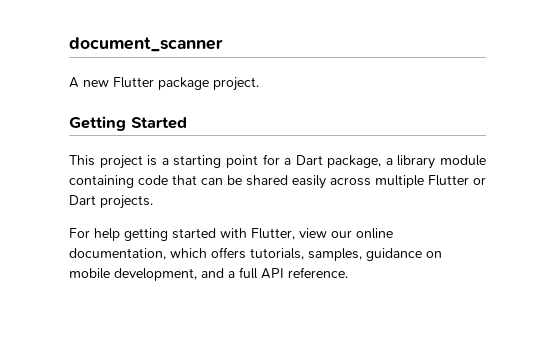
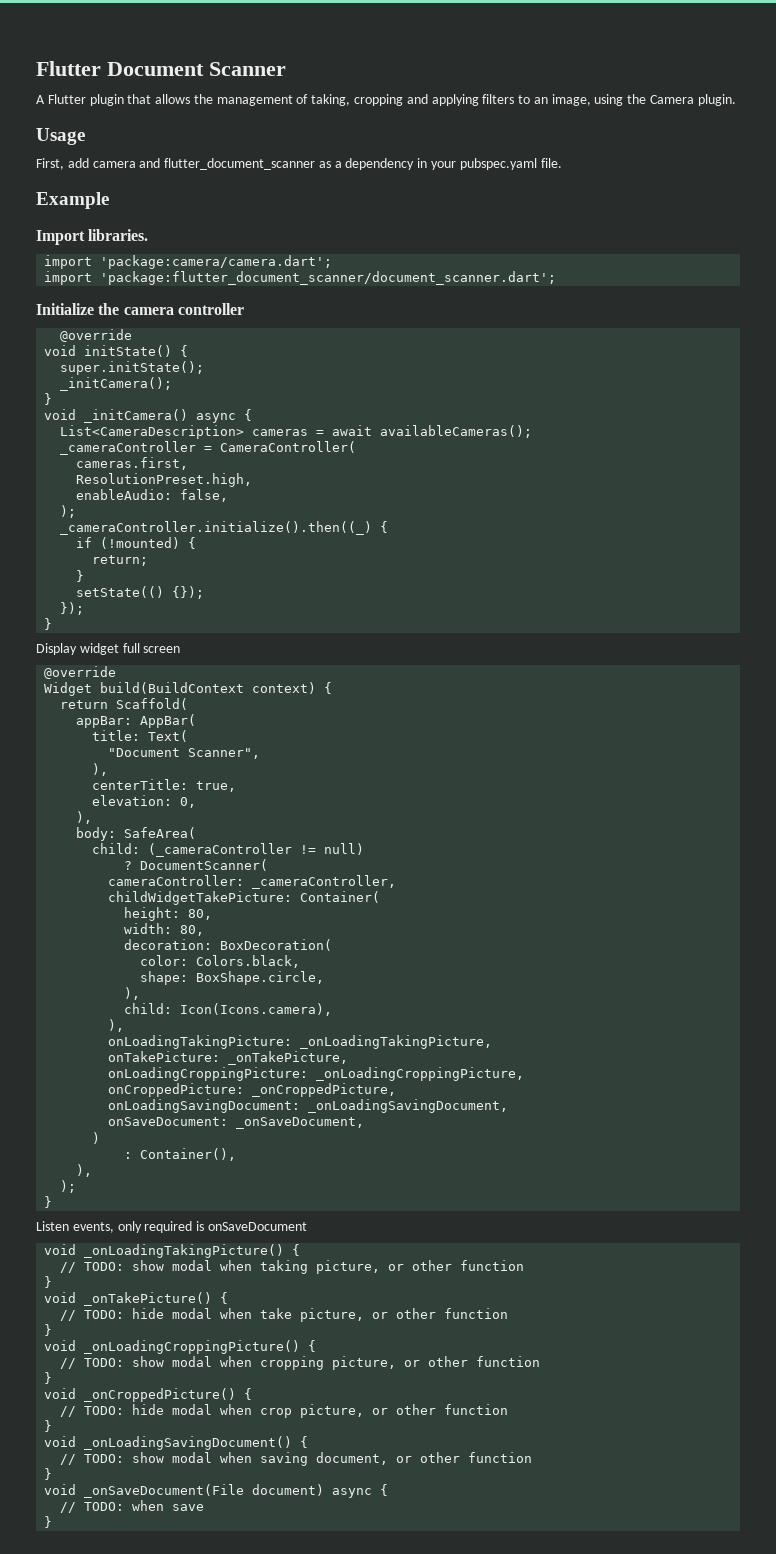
- document_scanner
- A new Flutter package project.
- Getting Started
- This project is a starting point for a Dart package, a library module containing code that can be shared easily across multiple Flutter or Dart projects.
- For help getting started with Flutter, view our online documentation, which offers tutorials, samples, guidance on mobile development, and a full API reference.
+ Flutter Document Scanner
+ A Flutter plugin that allows the management of taking, cropping and applying filters to an image, using the Camera plugin.
+ Usage
+ First, add camera and flutter_document_scanner as a dependency in your pubspec.yaml file.
+ Example
+ Import libraries.
+ import 'package:camera/camera.dart';
+ import 'package:flutter_document_scanner/document_scanner.dart';
+ Initialize the camera controller
+ @override
+ void initState() {
+ super.initState();
+ _initCamera();
+ }
+ void _initCamera() async {
+ List<CameraDescription> cameras = await availableCameras();
+ _cameraController = CameraController(
+ cameras.first,
+ ResolutionPreset.high,
+ enableAudio: false,
+ );
+ _cameraController.initialize().then((_) {
+ if (!mounted) {
+ return;
+ }
+ setState(() {});
+ });
+ }
+ Display widget full screen
+ @override
+ Widget build(BuildContext context) {
+ return Scaffold(
+ appBar: AppBar(
+ title: Text(
+ "Document Scanner",
+ ),
+ centerTitle: true,
+ elevation: 0,
+ ),
+ body: SafeArea(
+ child: (_cameraController != null)
+ ? DocumentScanner(
+ cameraController: _cameraController,
+ childWidgetTakePicture: Container(
+ height: 80,
+ width: 80,
+ decoration: BoxDecoration(
+ color: Colors.black,
+ shape: BoxShape.circle,
+ ),
+ child: Icon(Icons.camera),
+ ),
+ onLoadingTakingPicture: _onLoadingTakingPicture,
+ onTakePicture: _onTakePicture,
+ onLoadingCroppingPicture: _onLoadingCroppingPicture,
+ onCroppedPicture: _onCroppedPicture,
+ onLoadingSavingDocument: _onLoadingSavingDocument,
+ onSaveDocument: _onSaveDocument,
+ )
+ : Container(),
+ ),
+ );
+ }
+ Listen events, only required is onSaveDocument
+ void _onLoadingTakingPicture() {
+ // TODO: show modal when taking picture, or other function
+ }
+ void _onTakePicture() {
+ // TODO: hide modal when take picture, or other function
+ }
+ void _onLoadingCroppingPicture() {
+ // TODO: show modal when cropping picture, or other function
+ }
+ void _onCroppedPicture() {
+ // TODO: hide modal when crop picture, or other function
+ }
+ void _onLoadingSavingDocument() {
+ // TODO: show modal when saving document, or other function
+ }
+ void _onSaveDocument(File document) async {
+ // TODO: when save
+ }

